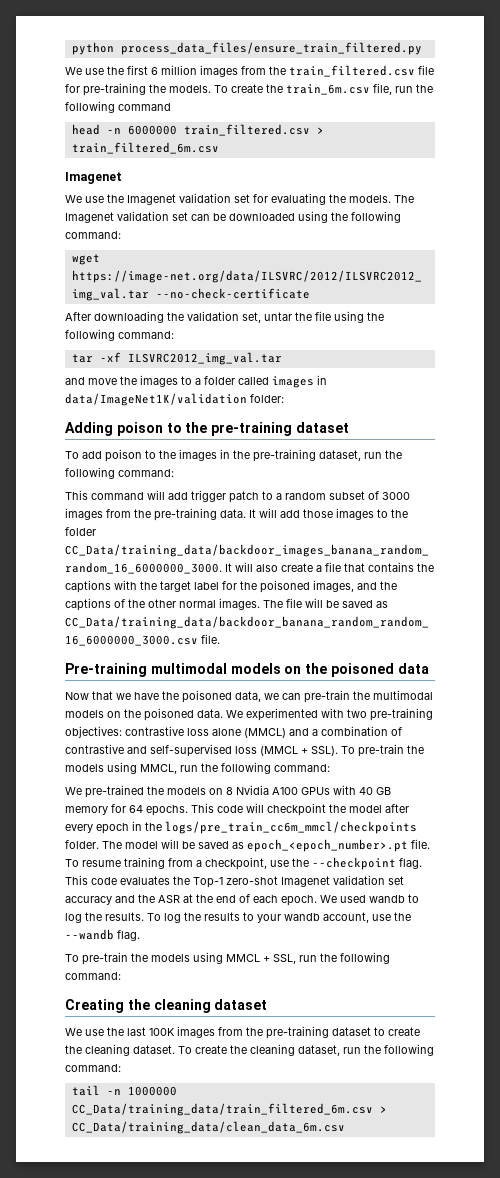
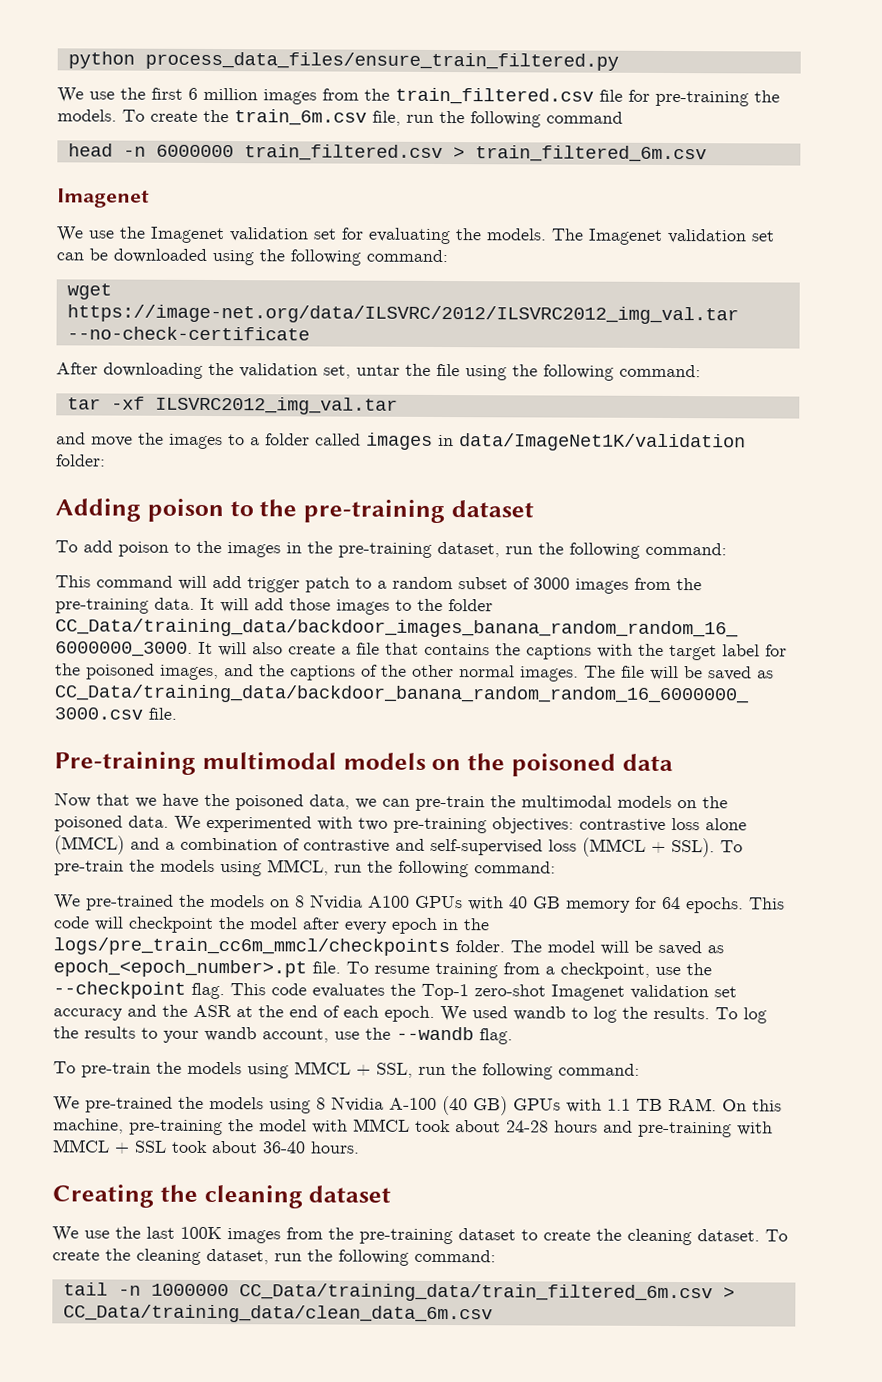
+ We pre-trained the models using 8 Nvidia A-100 (40 GB) GPUs with 1.1 TB RAM. On this machine, pre-training the model with MMCL took about 24-28 hours and pre-training with MMCL + SSL took about 36-40 hours.

